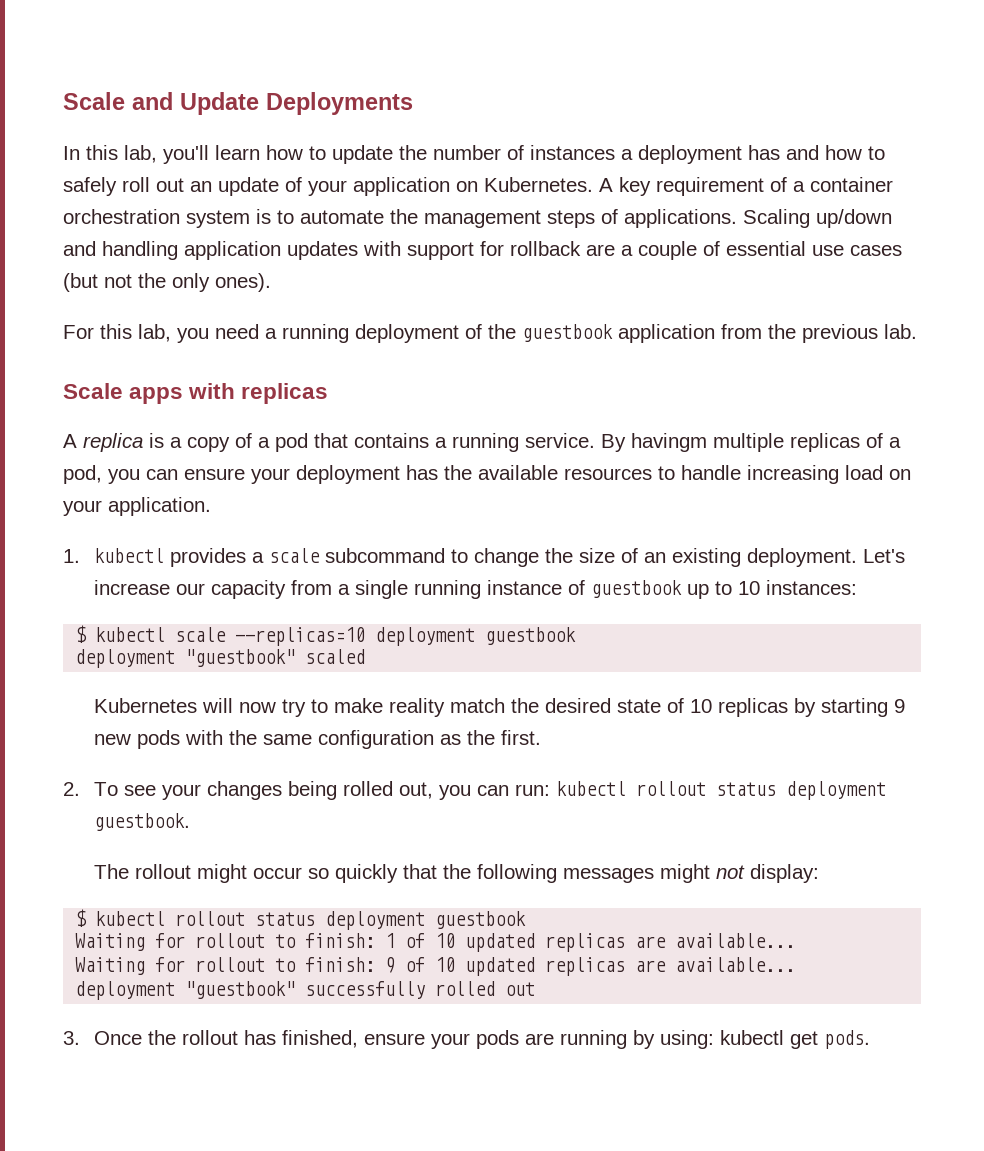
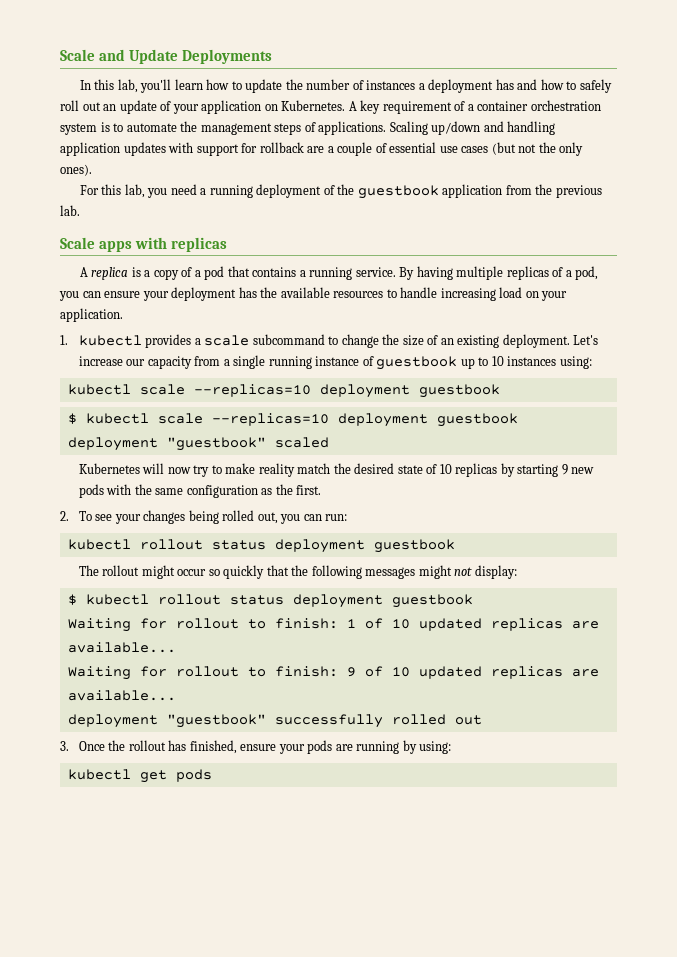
- By havingm multiple replicas of a pod, you can ensure your deployment has the available resources to handle increasing load on your application.
+ By having multiple replicas of a pod, you can ensure your deployment has the available resources to handle increasing load on your application.
- Let's increase our capacity from a single running instance of guestbook up to 10 instances:
+ Let's increase our capacity from a single running instance of guestbook up to 10 instances using:
+ kubectl scale --replicas=10 deployment guestbook
- 2. To see your changes being rolled out, you can run: kubectl rollout status deployment guestbook.
+ 2. To see your changes being rolled out, you can run:
+ kubectl rollout status deployment guestbook
- 3. Once the rollout has finished, ensure your pods are running by using: kubectl get pods.
+ 3. Once the rollout has finished, ensure your pods are running by using:
+ kubectl get pods

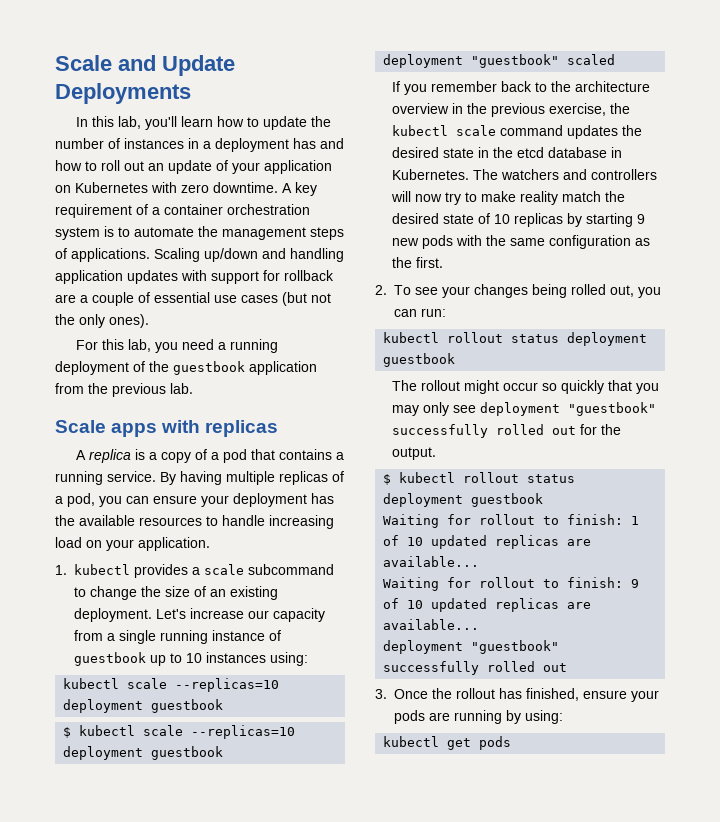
- In this lab, you'll learn how to update the number of instances a deployment has and how to safely roll out an update of your application on Kubernetes.
+ In this lab, you'll learn how to update the number of instances in a deployment has and how to roll out an update of your application on Kubernetes with zero downtime.
- Kubernetes will now try to make reality match the desired state of 10 replicas by starting 9 new pods with the same configuration as the first.
+ If you remember back to the architecture overview in the previous exercise, the kubectl scale command updates the desired state in the etcd database in Kubernetes. The watchers and controllers will now try to make reality match the desired state of 10 replicas by starting 9 new pods with the same configuration as the first.
- The rollout might occur so quickly that the following messages might not display:
+ The rollout might occur so quickly that you may only see deployment "guestbook" successfully rolled out for the output.

